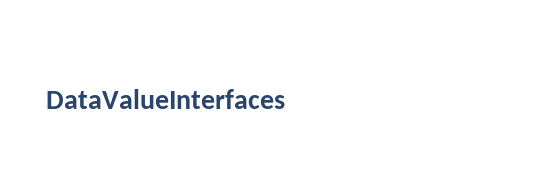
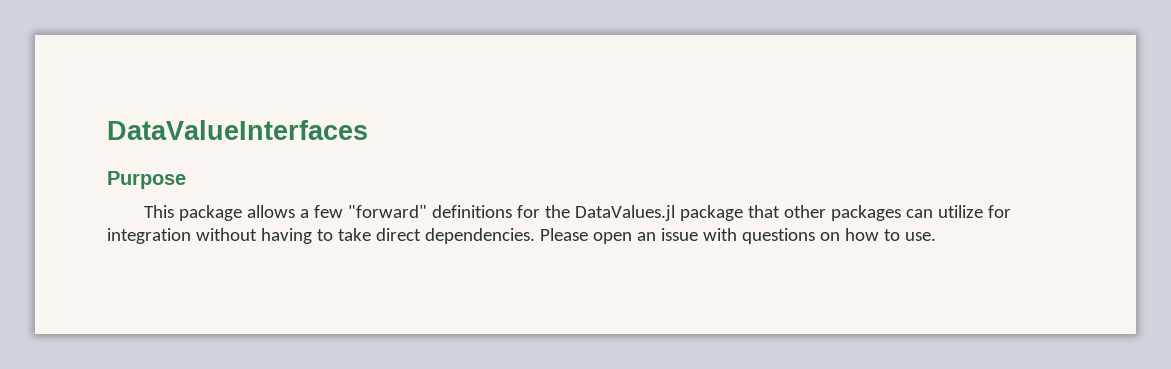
+ Purpose
+ This package allows a few "forward" definitions for the DataValues.jl package that other packages can utilize for integration without having to take direct dependencies. Please open an issue with questions on how to use.

